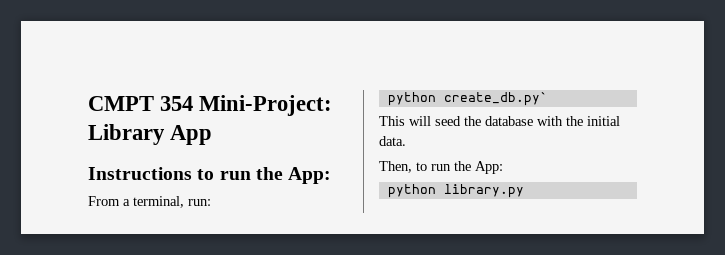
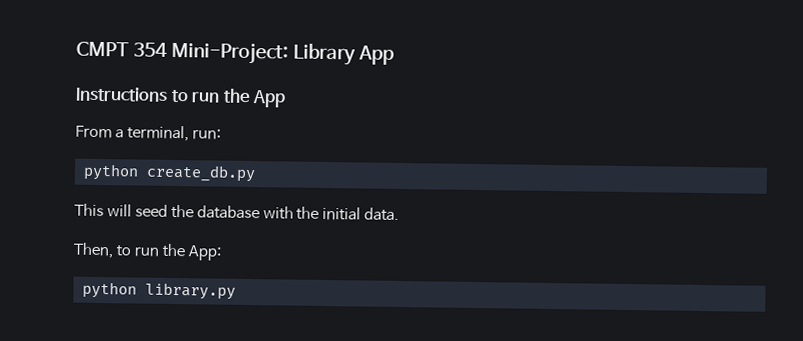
- Instructions to run the App:
+ Instructions to run the App
- python create_db.py`
+ python create_db.py

